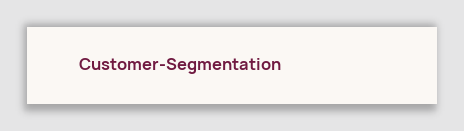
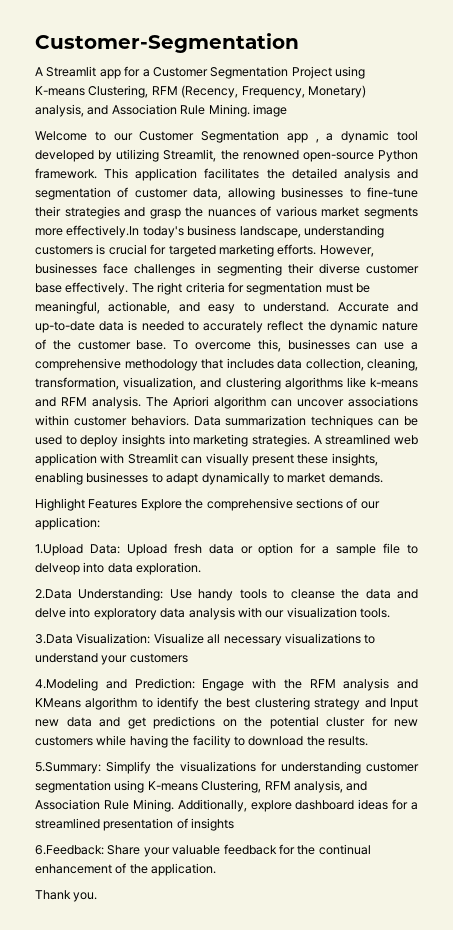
+ A Streamlit app for a Customer Segmentation Project using K-means Clustering, RFM (Recency, Frequency, Monetary) analysis, and Association Rule Mining. image
+ Welcome to our Customer Segmentation app , a dynamic tool developed by utilizing Streamlit, the renowned open-source Python framework. This application facilitates the detailed analysis and segmentation of customer data, allowing businesses to fine-tune their strategies and grasp the nuances of various market segments more effectively.In today's business landscape, understanding customers is crucial for targeted marketing efforts. However, businesses face challenges in segmenting their diverse customer base effectively. The right criteria for segmentation must be meaningful, actionable, and easy to understand. Accurate and up-to-date data is needed to accurately reflect the dynamic nature of the customer base. To overcome this, businesses can use a comprehensive methodology that includes data collection, cleaning, transformation, visualization, and clustering algorithms like k-means and RFM analysis. The Apriori algorithm can uncover associations within customer behaviors. Data summarization techniques can be used to deploy insights into marketing strategies. A streamlined web application with Streamlit can visually present these insights, enabling businesses to adapt dynamically to market demands.
+ Highlight Features Explore the comprehensive sections of our application:
+ 1.Upload Data: Upload fresh data or option for a sample file to delveop into data exploration.
+ 2.Data Understanding: Use handy tools to cleanse the data and delve into exploratory data analysis with our visualization tools.
+ 3.Data Visualization: Visualize all necessary visualizations to understand your customers
+ 4.Modeling and Prediction: Engage with the RFM analysis and KMeans algorithm to identify the best clustering strategy and Input new data and get predictions on the potential cluster for new customers while having the facility to download the results.
+ 5.Summary: Simplify the visualizations for understanding customer segmentation using K-means Clustering, RFM analysis, and Association Rule Mining. Additionally, explore dashboard ideas for a streamlined presentation of insights
+ 6.Feedback: Share your valuable feedback for the continual enhancement of the application.
+ Thank you.

